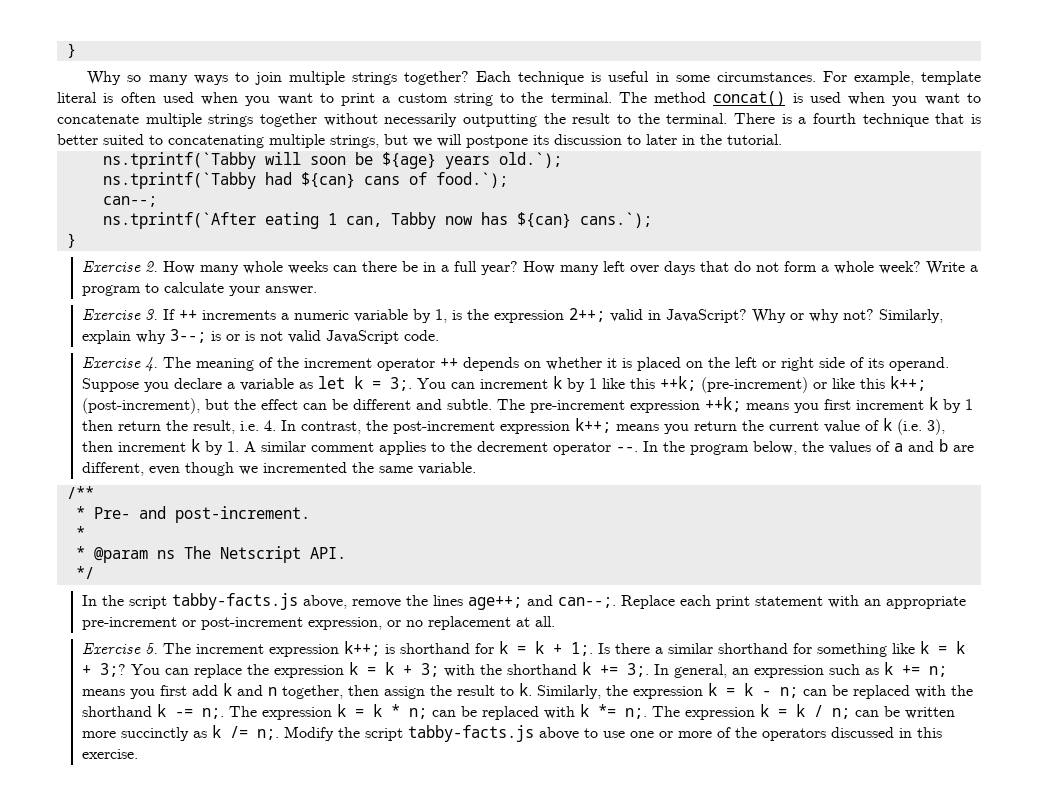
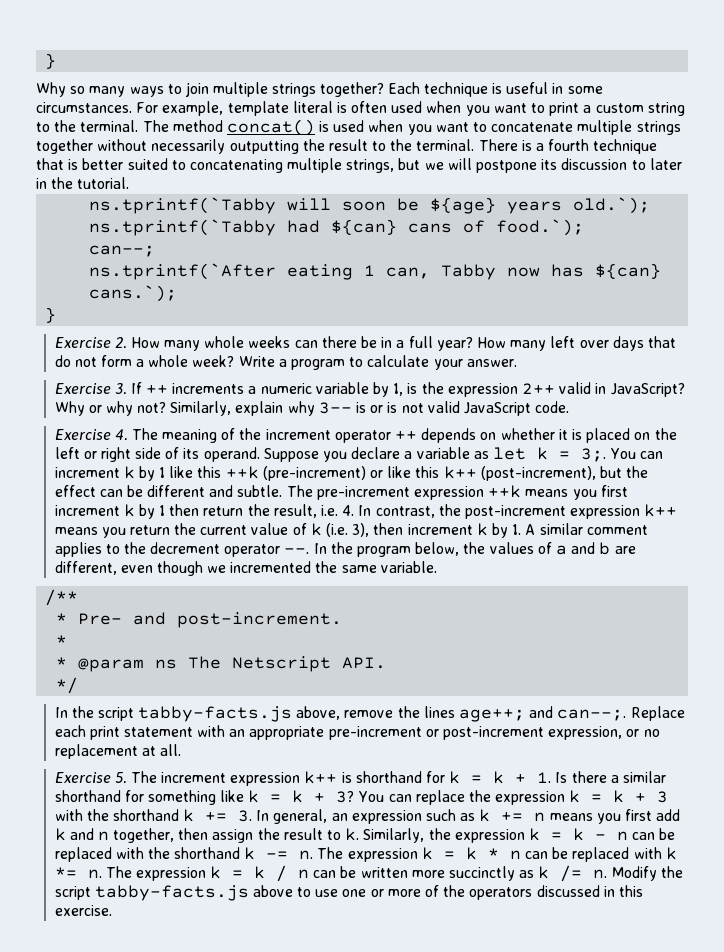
- Exercise 3. If ++ increments a numeric variable by 1, is the expression 2++; valid in JavaScript?
+ Exercise 3. If ++ increments a numeric variable by 1, is the expression 2++ valid in JavaScript?
- Similarly, explain why 3--; is or is not valid JavaScript code.
+ Similarly, explain why 3-- is or is not valid JavaScript code.
- You can increment k by 1 like this ++k; (pre-increment) or like this k++; (post-increment), but the effect can be different and subtle.
+ You can increment k by 1 like this ++k (pre-increment) or like this k++ (post-increment), but the effect can be different and subtle.
- The pre-increment expression ++k; means you first increment k by 1 then return the result, i.e. 4. In contrast, the post-increment expression k++; means you return the current value of k (i.e. 3), then increment k by 1. A similar comment applies to the decrement operator --.
+ The pre-increment expression ++k means you first increment k by 1 then return the result, i.e. 4. In contrast, the post-increment expression k++ means you return the current value of k (i.e. 3), then increment k by 1. A similar comment applies to the decrement operator --.
- Exercise 5. The increment expression k++; is shorthand for k = k + 1;. Is there a similar shorthand for something like k = k + 3;?
+ Exercise 5. The increment expression k++ is shorthand for k = k + 1. Is there a similar shorthand for something like k = k + 3?
- You can replace the expression k = k + 3; with the shorthand k += 3;. In general, an expression such as k += n; means you first add k and n together, then assign the result to k.
+ You can replace the expression k = k + 3 with the shorthand k += 3. In general, an expression such as k += n means you first add k and n together, then assign the result to k.
- Similarly, the expression k = k - n; can be replaced with the shorthand k -= n;.
+ Similarly, the expression k = k - n can be replaced with the shorthand k -= n.
- The expression k = k * n; can be replaced with k *= n;.
+ The expression k = k * n can be replaced with k *= n.
- The expression k = k / n; can be written more succinctly as k /= n;.
+ The expression k = k / n can be written more succinctly as k /= n.

